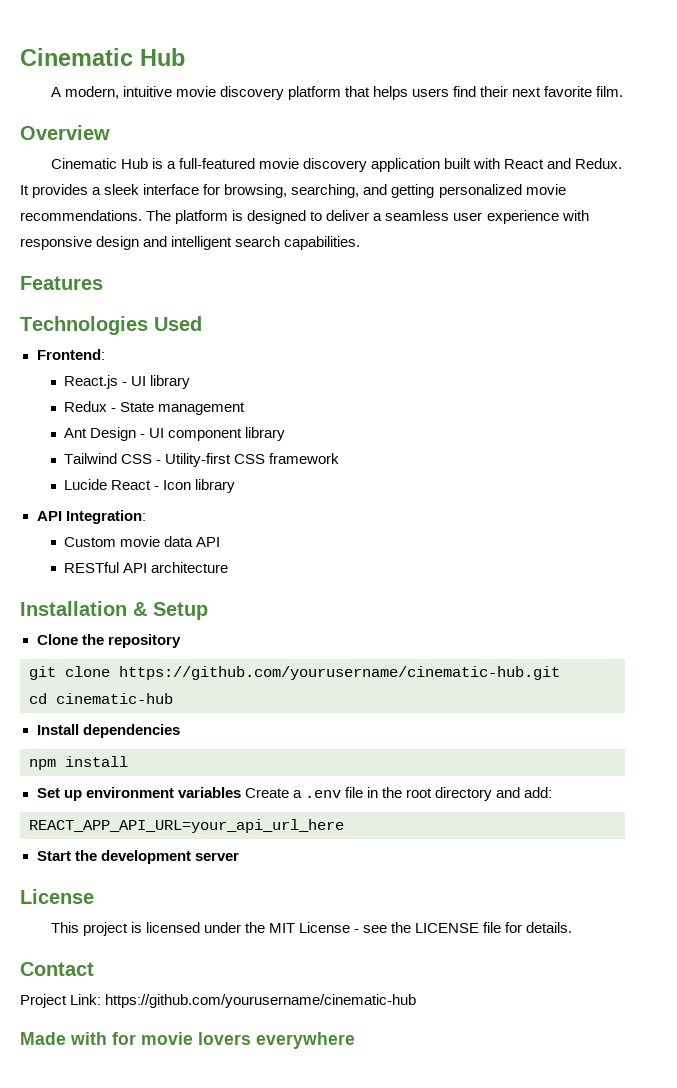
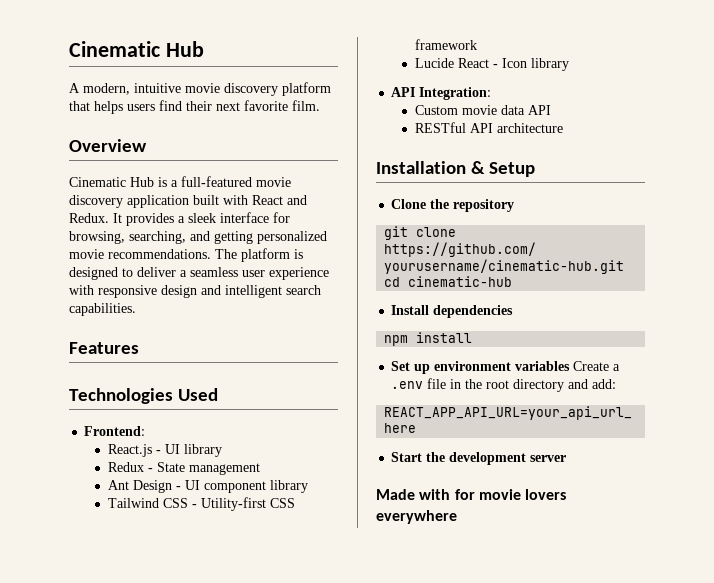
  Start the development server
- License
- This project is licensed under the MIT License - see the LICENSE file for details.
- Contact
- Project Link: https://github.com/yourusername/cinematic-hub

